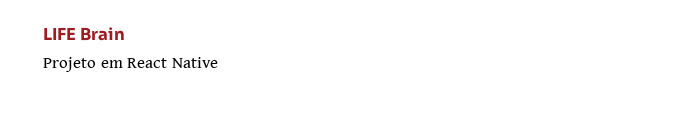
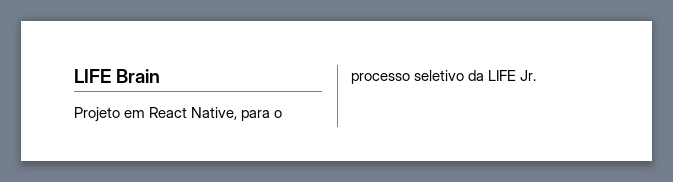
- Projeto em React Native
+ Projeto em React Native, para o processo seletivo da LIFE Jr.

